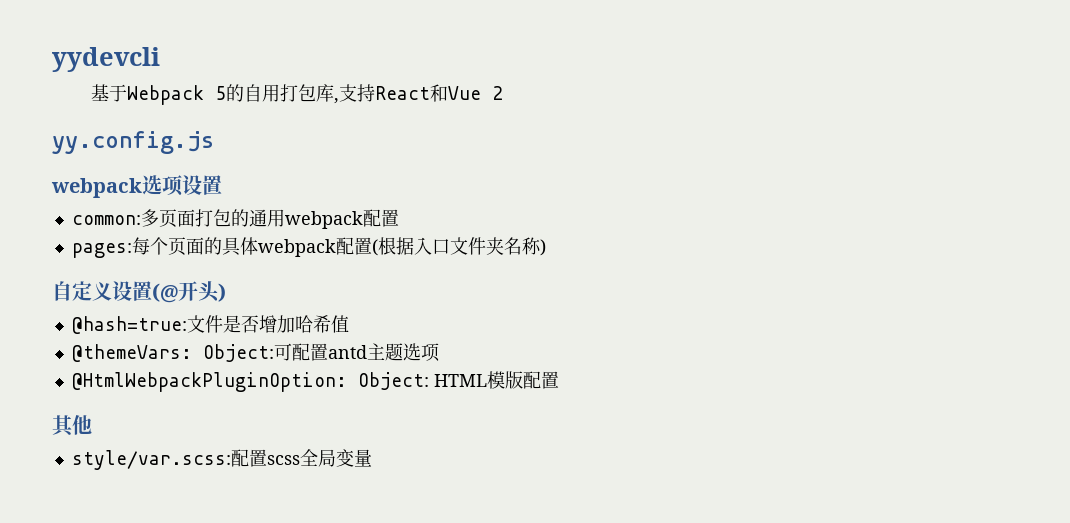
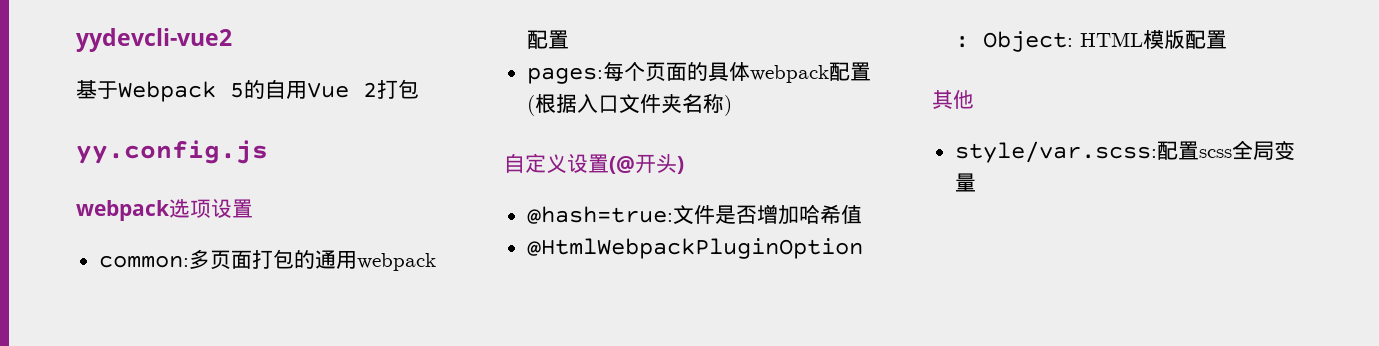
- yydevcli
+ yydevcli-vue2
- 基于Webpack 5的自用打包库,支持React和Vue 2
+ 基于Webpack 5的自用Vue 2打包
- @themeVars: Object:可配置antd主题选项

